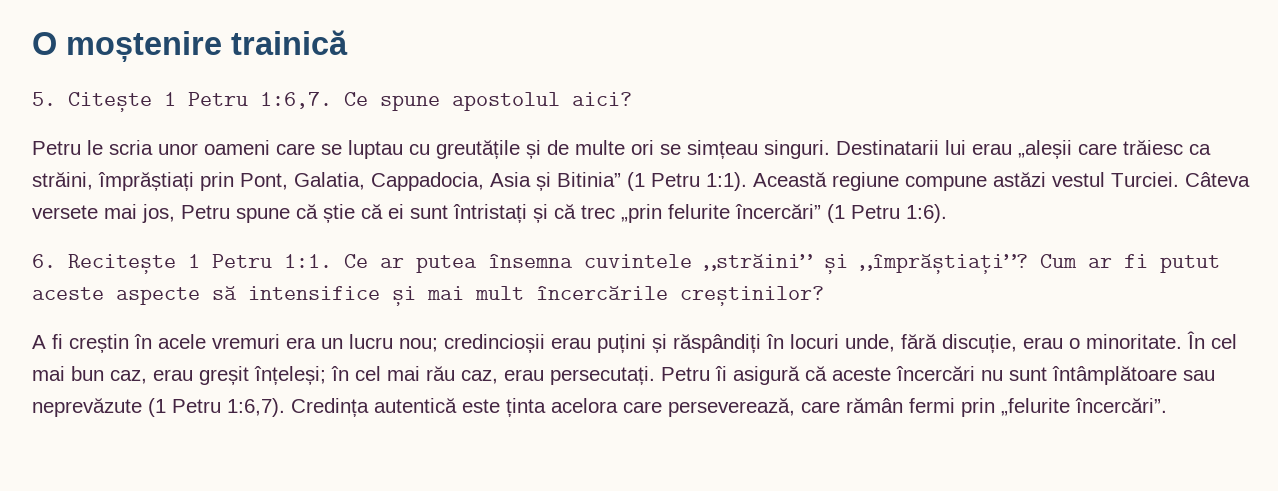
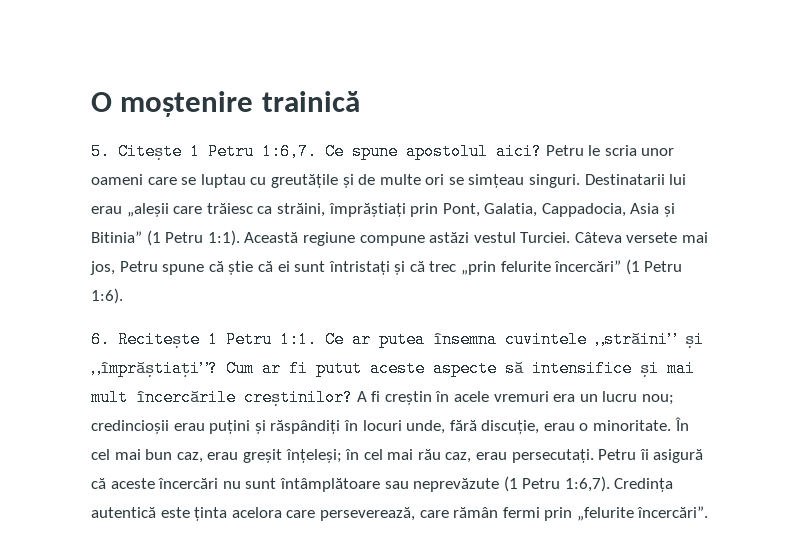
- Ce spune apostolul aici?
- Petru le scria unor oameni care se luptau cu greutățile și de multe ori se simțeau singuri.
+ Ce spune apostolul aici? Petru le scria unor oameni care se luptau cu greutățile și de multe ori se simțeau singuri.
- Cum ar fi putut aceste aspecte să intensifice și mai mult încercările creștinilor?
- A fi creștin în acele vremuri era un lucru nou; credincioșii erau puțini și răspândiți în locuri unde, fără discuție, erau o minoritate.
+ Cum ar fi putut aceste aspecte să intensifice și mai mult încercările creștinilor? A fi creștin în acele vremuri era un lucru nou; credincioșii erau puțini și răspândiți în locuri unde, fără discuție, erau o minoritate.

